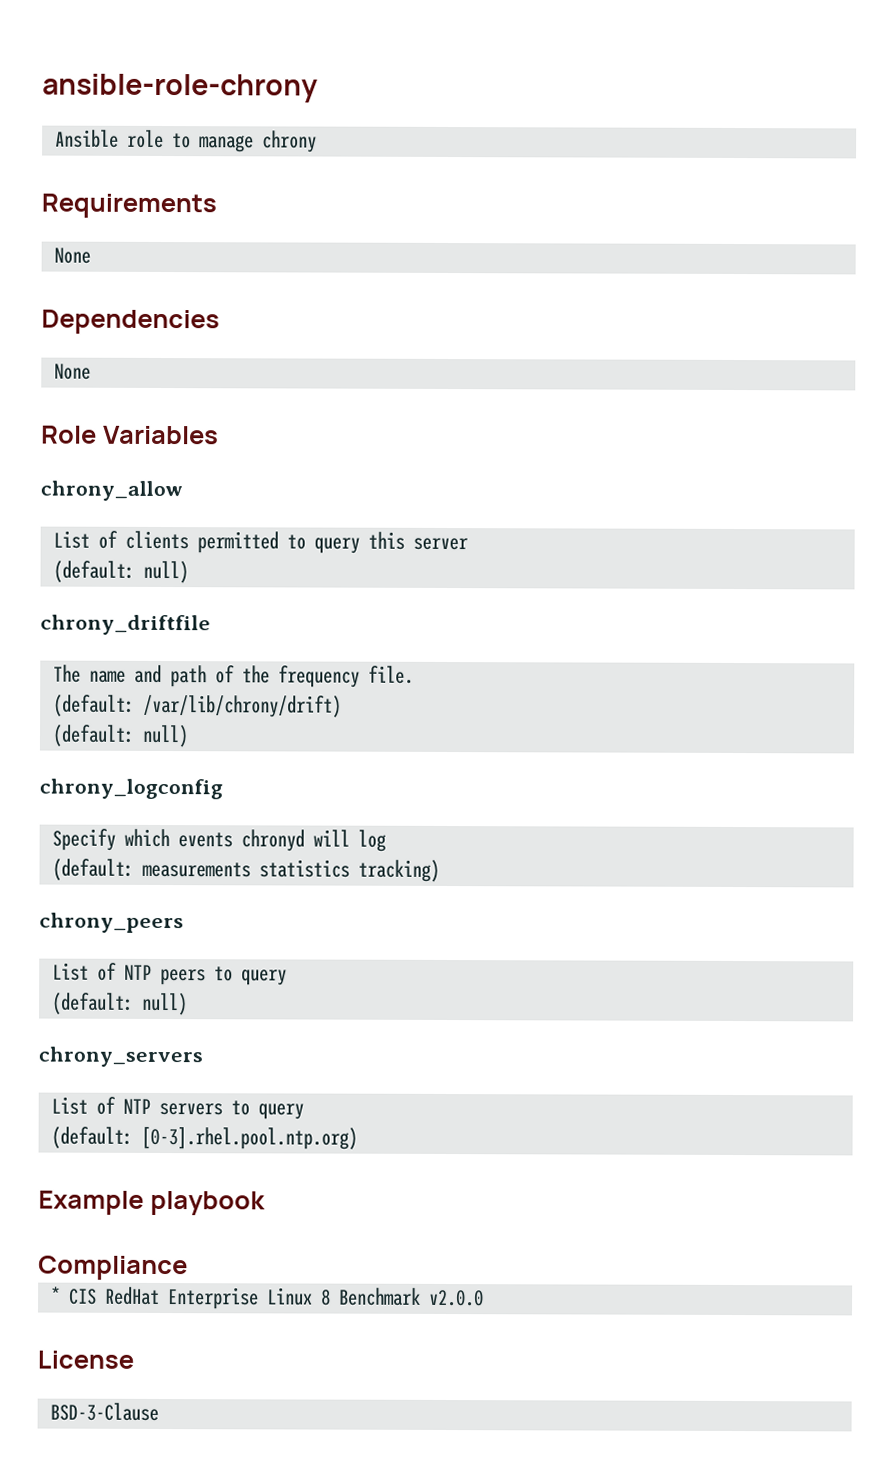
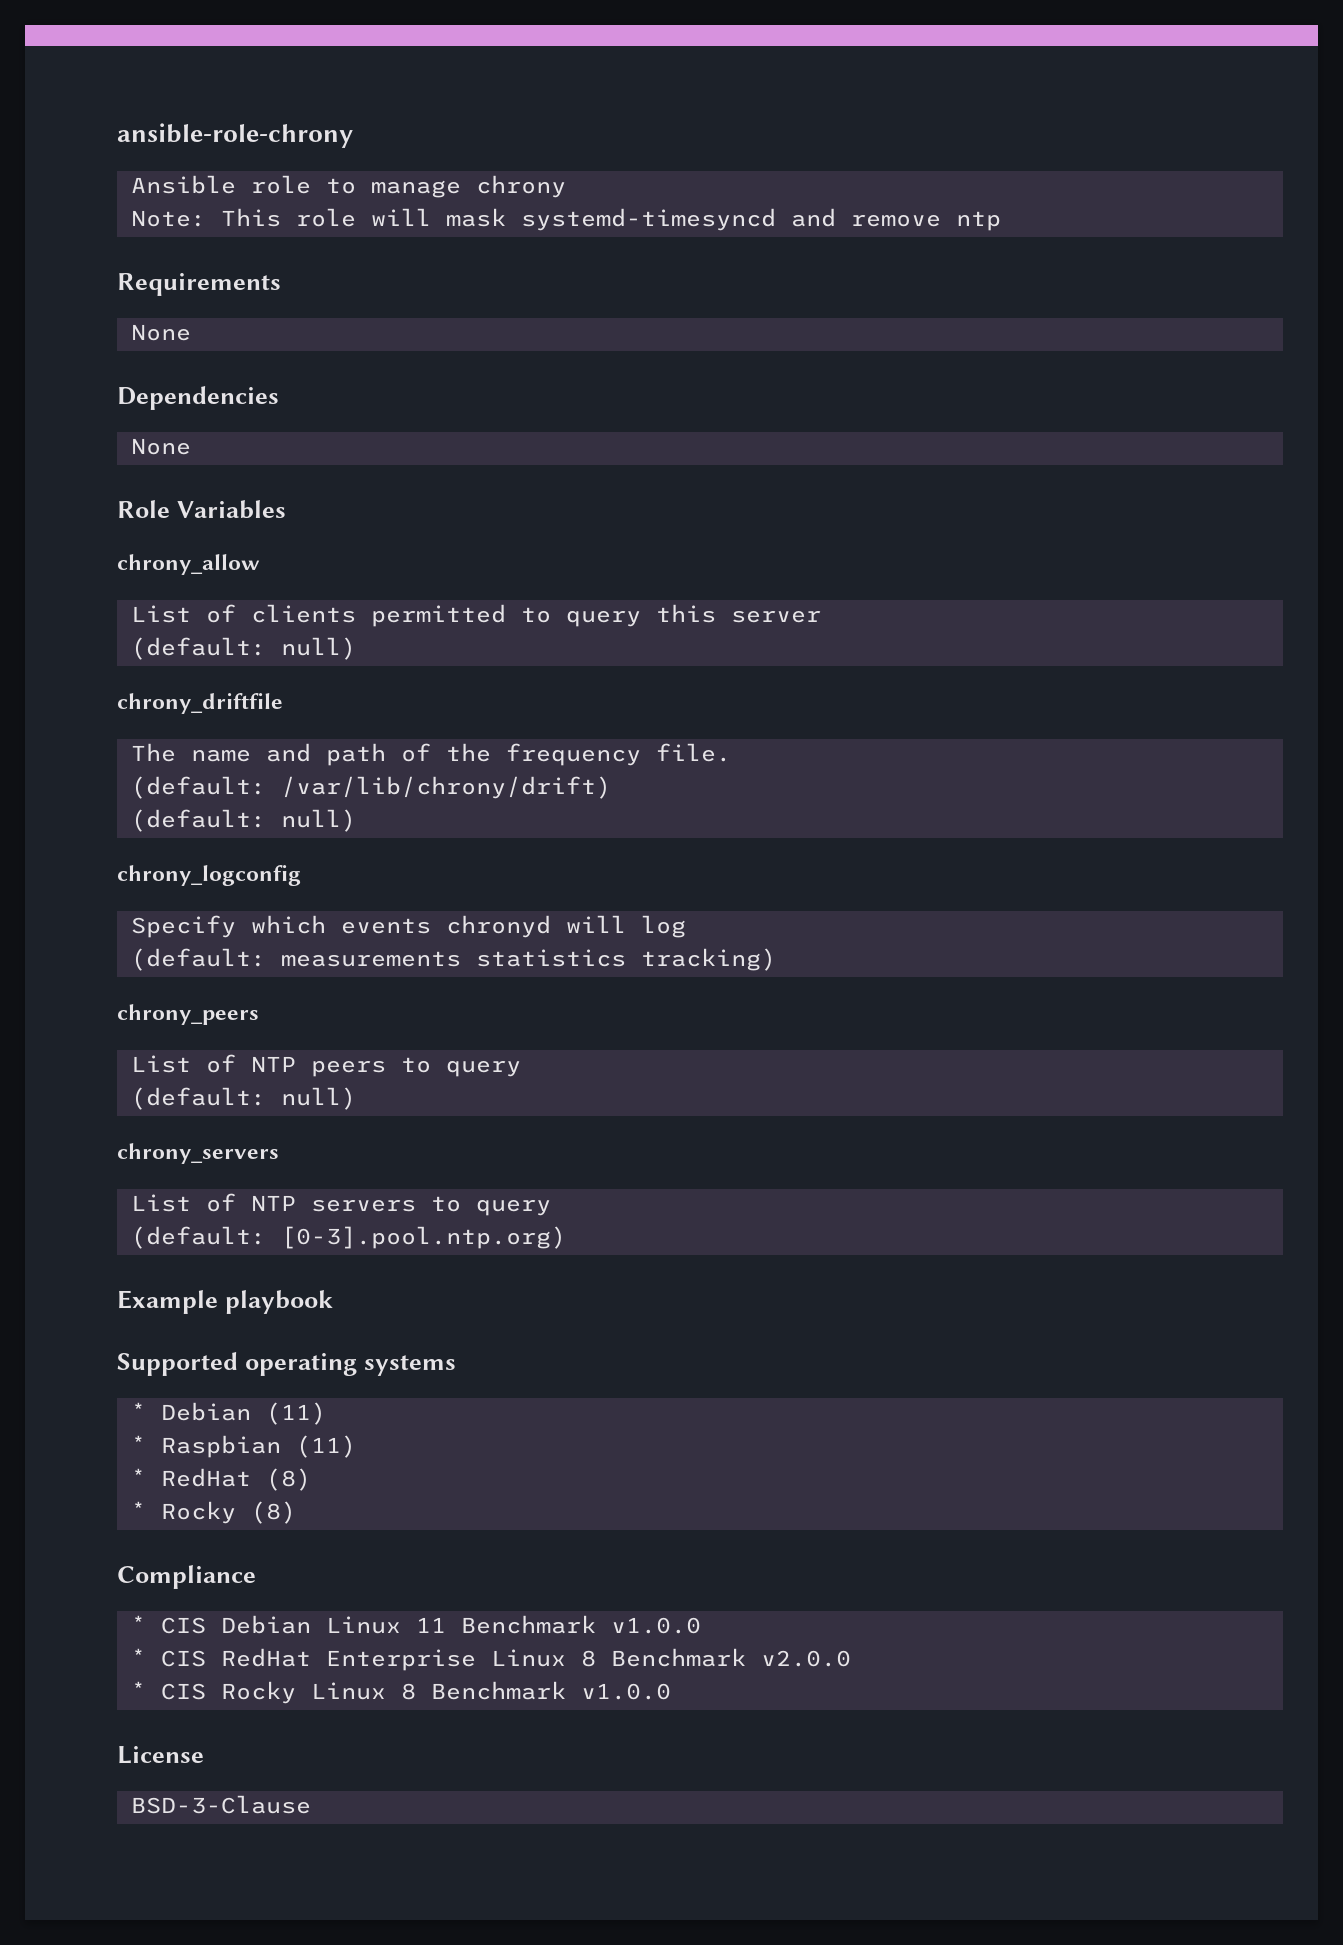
+ Note: This role will mask systemd-timesyncd and remove ntp
- (default: [0-3].rhel.pool.ntp.org)
+ (default: [0-3].pool.ntp.org)
+ Supported operating systems
+ * Debian (11)
+ * Raspbian (11)
+ * RedHat (8)
+ * Rocky (8)
  Compliance
+ * CIS Debian Linux 11 Benchmark v1.0.0
+ * CIS Rocky Linux 8 Benchmark v1.0.0

